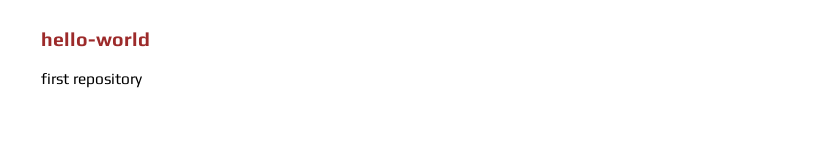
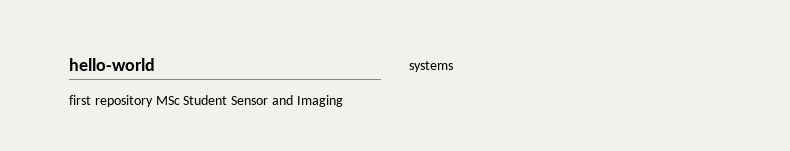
- first repository
+ first repository MSc Student Sensor and Imaging systems

